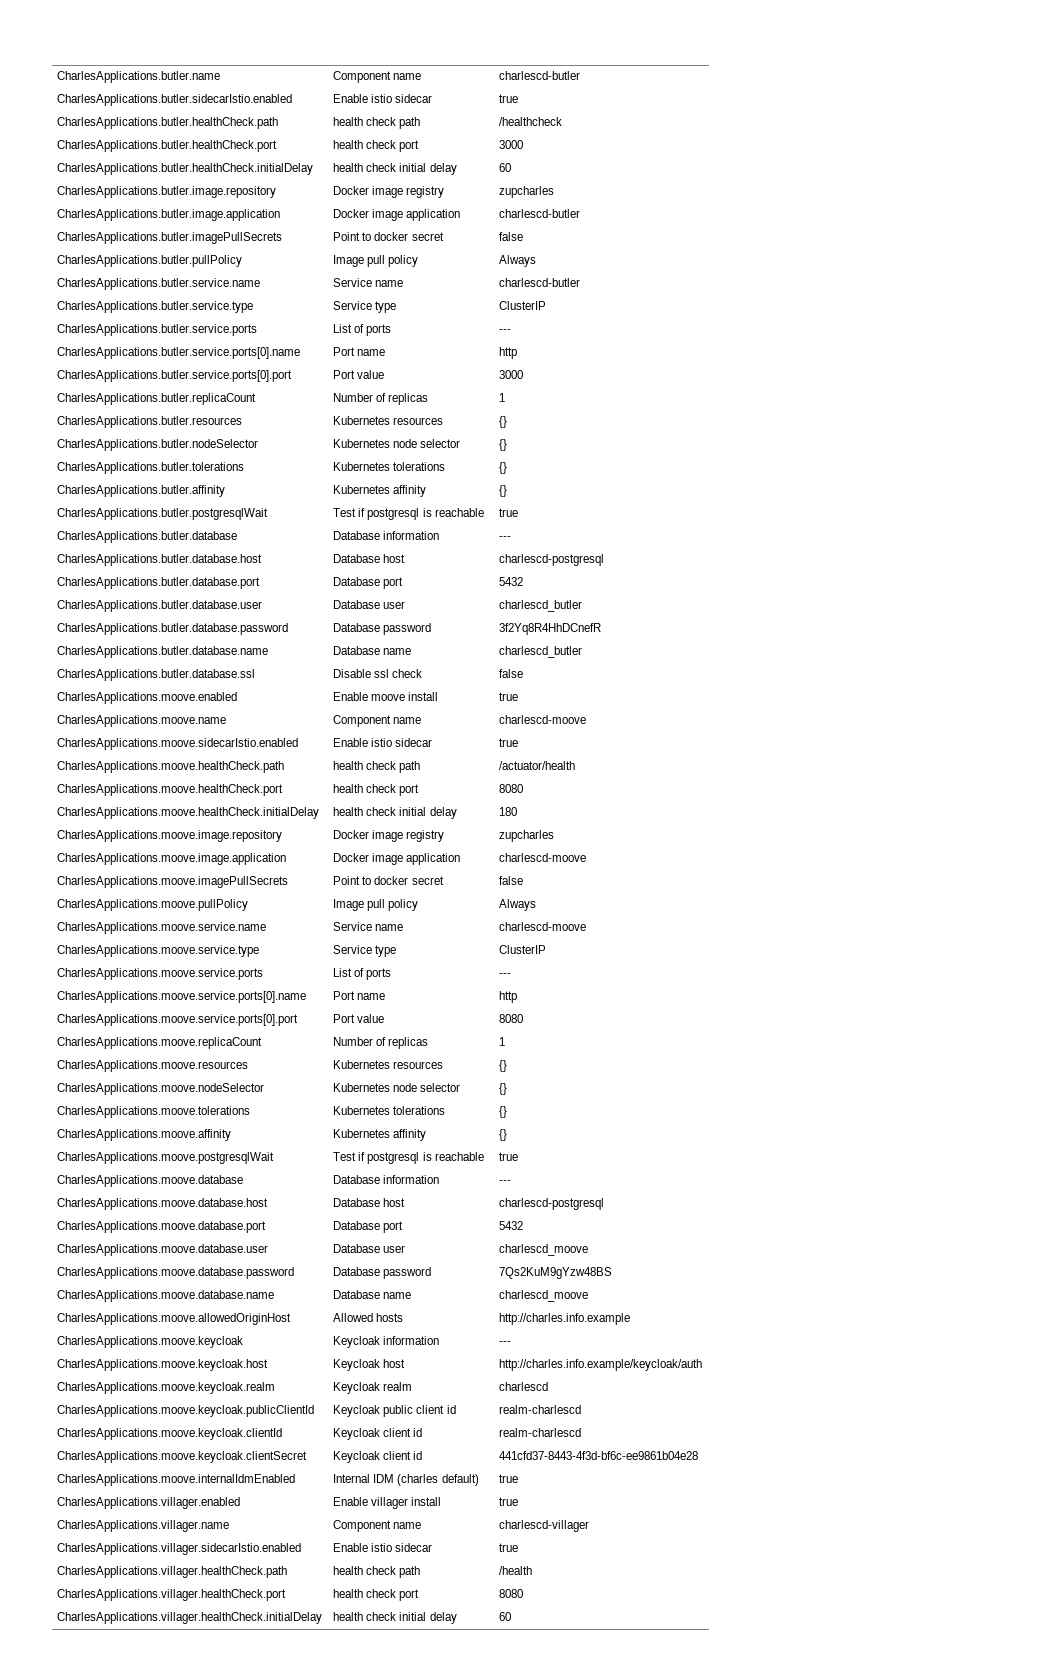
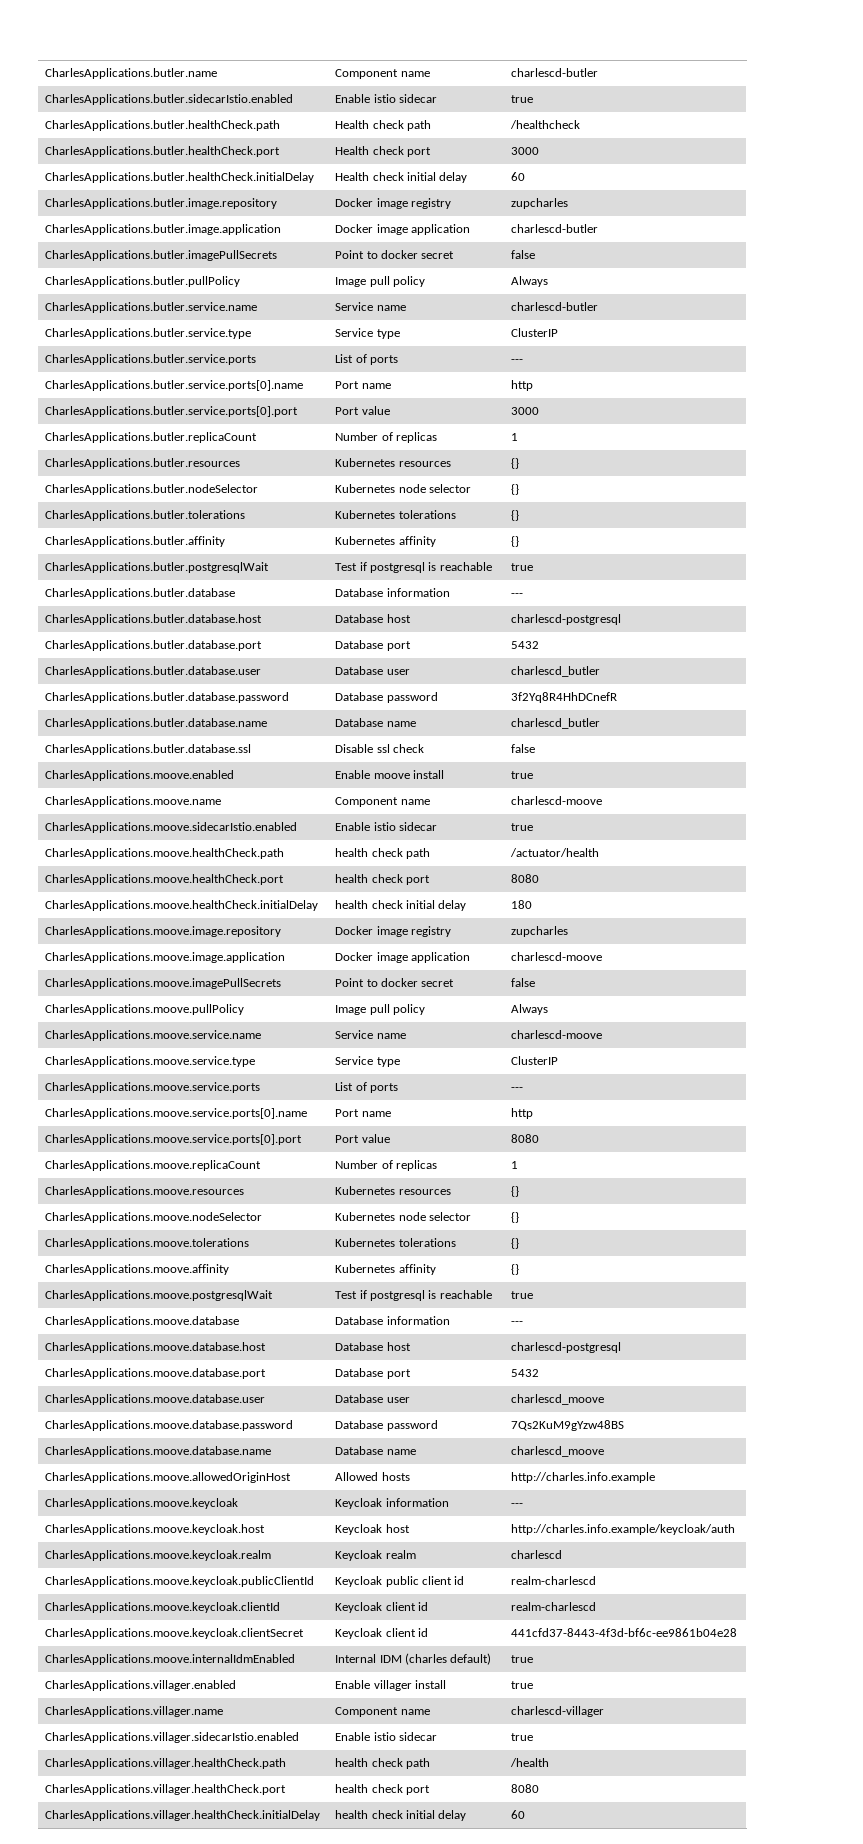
- CharlesApplications.butler.healthCheck.path | health check path | /healthcheck
+ CharlesApplications.butler.healthCheck.path | Health check path | /healthcheck
- CharlesApplications.butler.healthCheck.port | health check port | 3000
+ CharlesApplications.butler.healthCheck.port | Health check port | 3000
- CharlesApplications.butler.healthCheck.initialDelay | health check initial delay | 60
+ CharlesApplications.butler.healthCheck.initialDelay | Health check initial delay | 60

